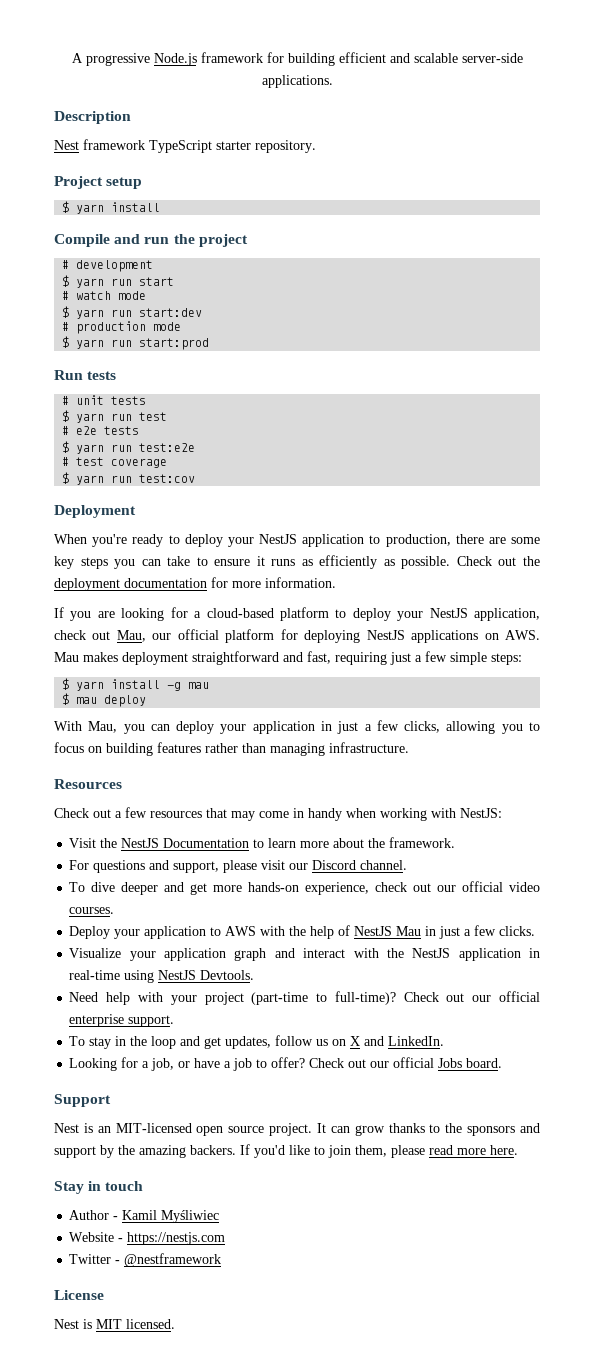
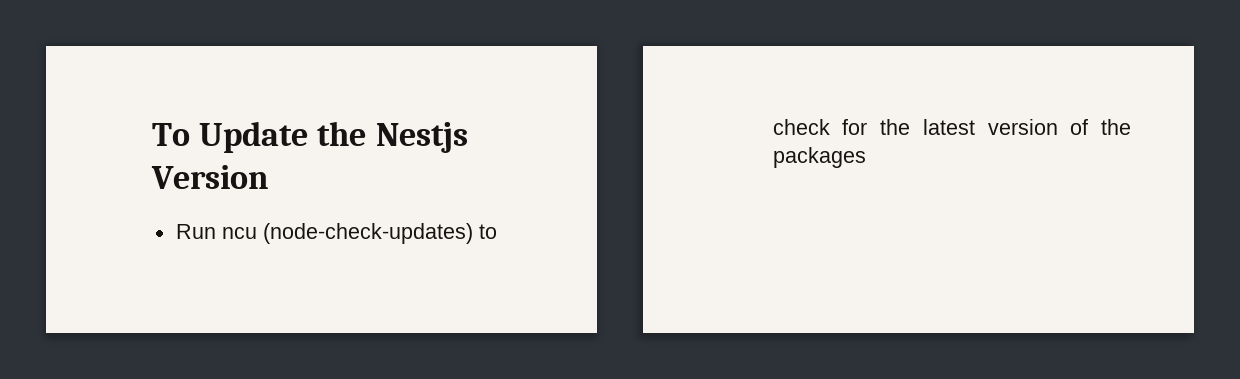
- A progressive Node.js framework for building efficient and scalable server-side applications.
- Description
- Nest framework TypeScript starter repository.
- Project setup
- $ yarn install
- Compile and run the project
- # development
- $ yarn run start
- # watch mode
- $ yarn run start:dev
- # production mode
- $ yarn run start:prod
- Run tests
- # unit tests
- $ yarn run test
- # e2e tests
- $ yarn run test:e2e
- # test coverage
- $ yarn run test:cov
- Deployment
- When you're ready to deploy your NestJS application to production, there are some key steps you can take to ensure it runs as efficiently as possible. Check out the deployment documentation for more information.
- If you are looking for a cloud-based platform to deploy your NestJS application, check out Mau, our official platform for deploying NestJS applications on AWS. Mau makes deployment straightforward and fast, requiring just a few simple steps:
- $ yarn install -g mau
- $ mau deploy
- With Mau, you can deploy your application in just a few clicks, allowing you to focus on building features rather than managing infrastructure.
- Resources
- Check out a few resources that may come in handy when working with NestJS:
- Visit the NestJS Documentation to learn more about the framework.
- For questions and support, please visit our Discord channel.
- To dive deeper and get more hands-on experience, check out our official video courses.
- Deploy your application to AWS with the help of NestJS Mau in just a few clicks.
- Visualize your application graph and interact with the NestJS application in real-time using NestJS Devtools.
- Need help with your project (part-time to full-time)? Check out our official enterprise support.
- To stay in the loop and get updates, follow us on X and LinkedIn.
- Looking for a job, or have a job to offer? Check out our official Jobs board.
- Support
- Nest is an MIT-licensed open source project. It can grow thanks to the sponsors and support by the amazing backers. If you'd like to join them, please read more here.
- Stay in touch
- Author - Kamil Myśliwiec
- Website - https://nestjs.com
- Twitter - @nestframework
- License
- Nest is MIT licensed.
+ To Update the Nestjs Version
+ Run ncu (node-check-updates) to check for the latest version of the packages

